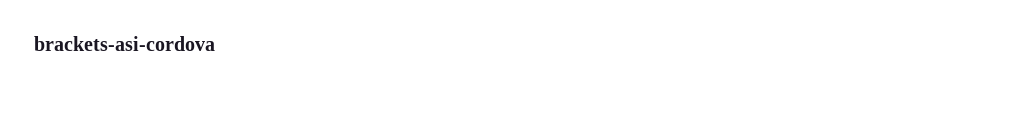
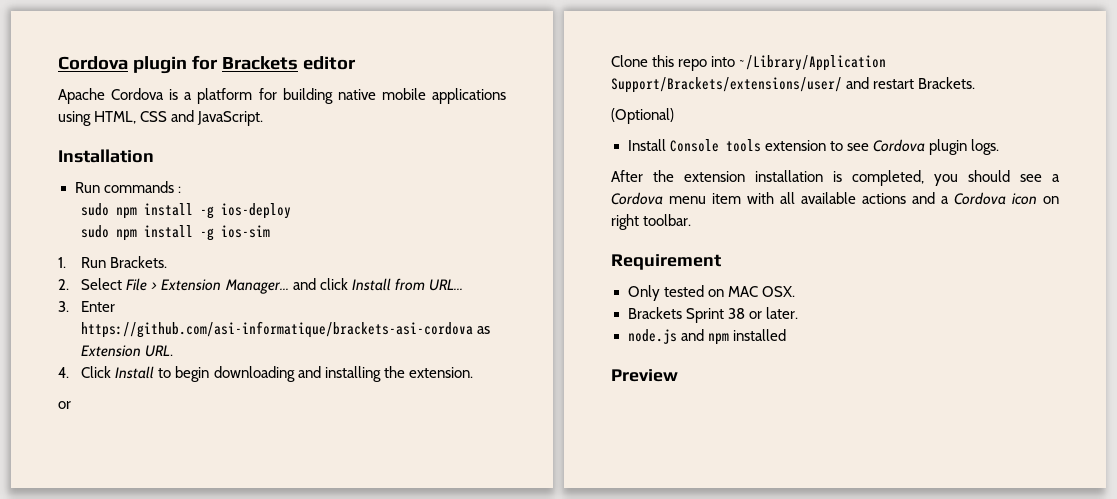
- brackets-asi-cordova
+ Cordova plugin for Brackets editor
+ Apache Cordova is a platform for building native mobile applications using HTML, CSS and JavaScript.
+ Installation
+ Run commands :
+ sudo npm install -g ios-deploy
+ sudo npm install -g ios-sim
+ 1. Run Brackets.
+ 2. Select File > Extension Manager... and click Install from URL...
+ 3. Enter https://github.com/asi-informatique/brackets-asi-cordova as Extension URL.
+ 4. Click Install to begin downloading and installing the extension.
+ or
+ Clone this repo into ~/Library/Application Support/Brackets/extensions/user/ and restart Brackets.
+ (Optional)
+ Install Console tools extension to see Cordova plugin logs.
+ After the extension installation is completed, you should see a Cordova menu item with all available actions and a Cordova icon on right toolbar.
+ Requirement
+ Only tested on MAC OSX.
+ Brackets Sprint 38 or later.
+ node.js and npm installed
+ Preview

